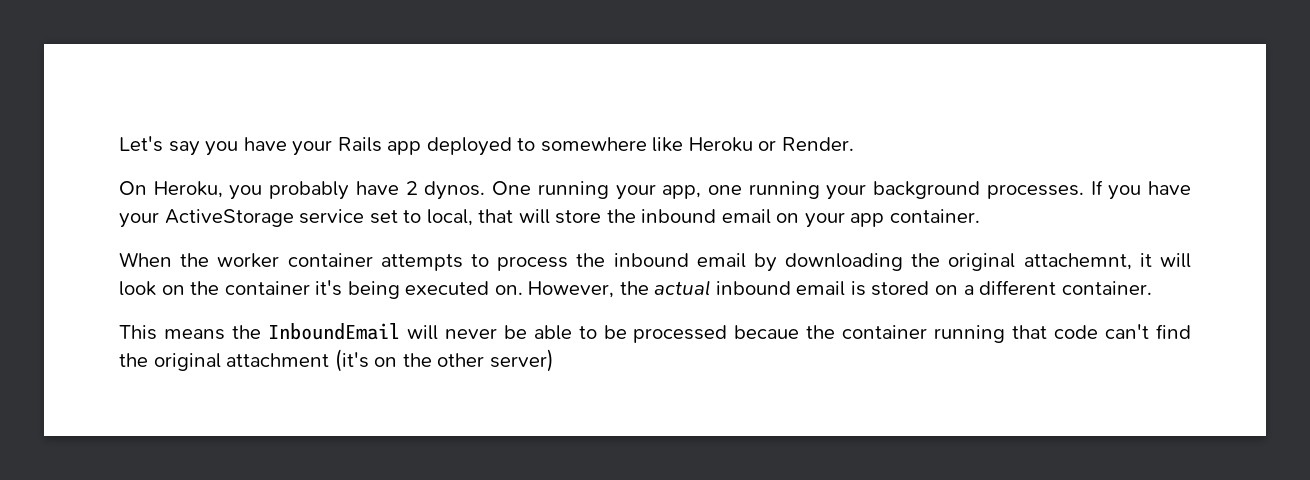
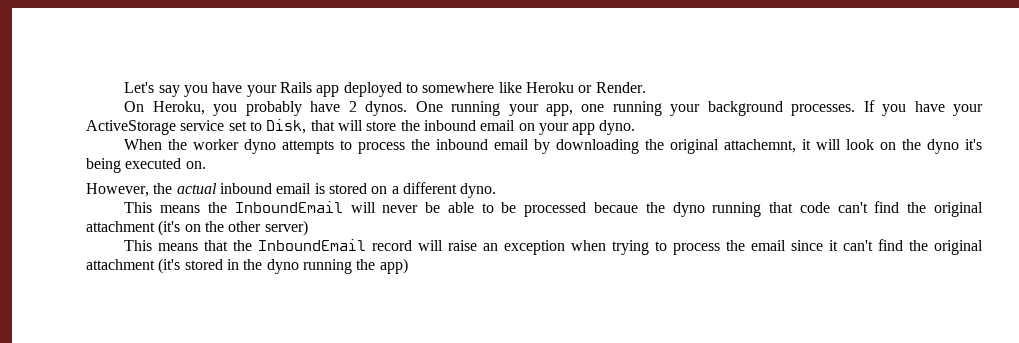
- If you have your ActiveStorage service set to local, that will store the inbound email on your app container.
+ If you have your ActiveStorage service set to Disk, that will store the inbound email on your app dyno.
- When the worker container attempts to process the inbound email by downloading the original attachemnt, it will look on the container it's being executed on. However, the actual inbound email is stored on a different container.
+ When the worker dyno attempts to process the inbound email by downloading the original attachemnt, it will look on the dyno it's being executed on.
+ However, the actual inbound email is stored on a different dyno.
- This means the InboundEmail will never be able to be processed becaue the container running that code can't find the original attachment (it's on the other server)
+ This means the InboundEmail will never be able to be processed becaue the dyno running that code can't find the original attachment (it's on the other server)
+ This means that the InboundEmail record will raise an exception when trying to process the email since it can't find the original attachment (it's stored in the dyno running the app)

